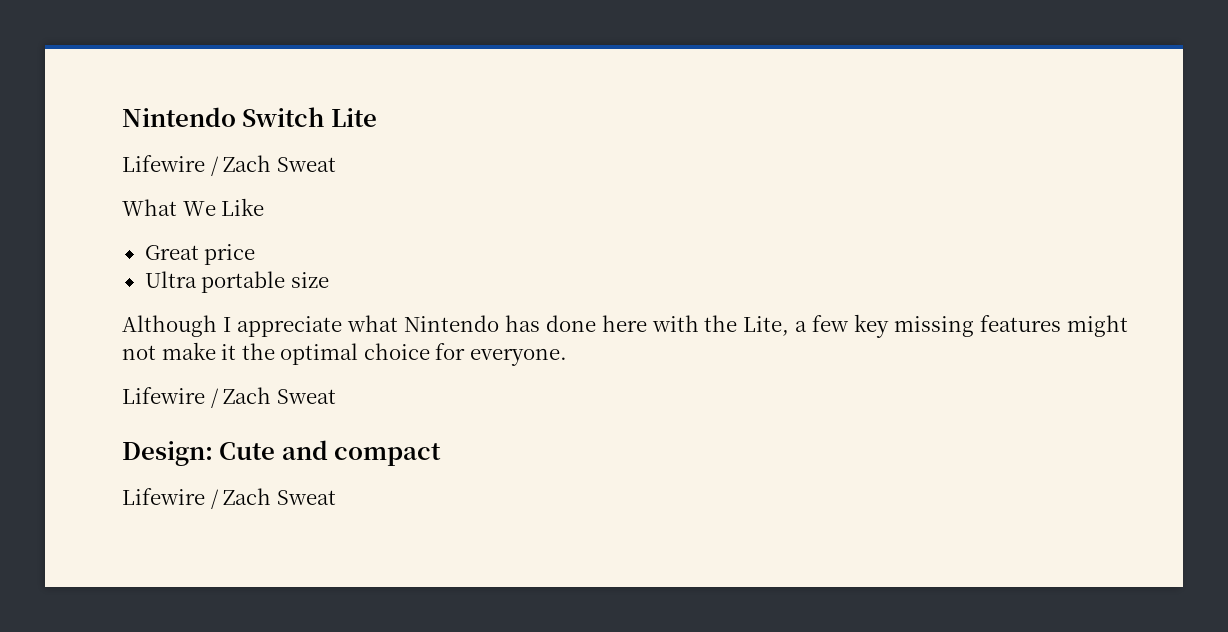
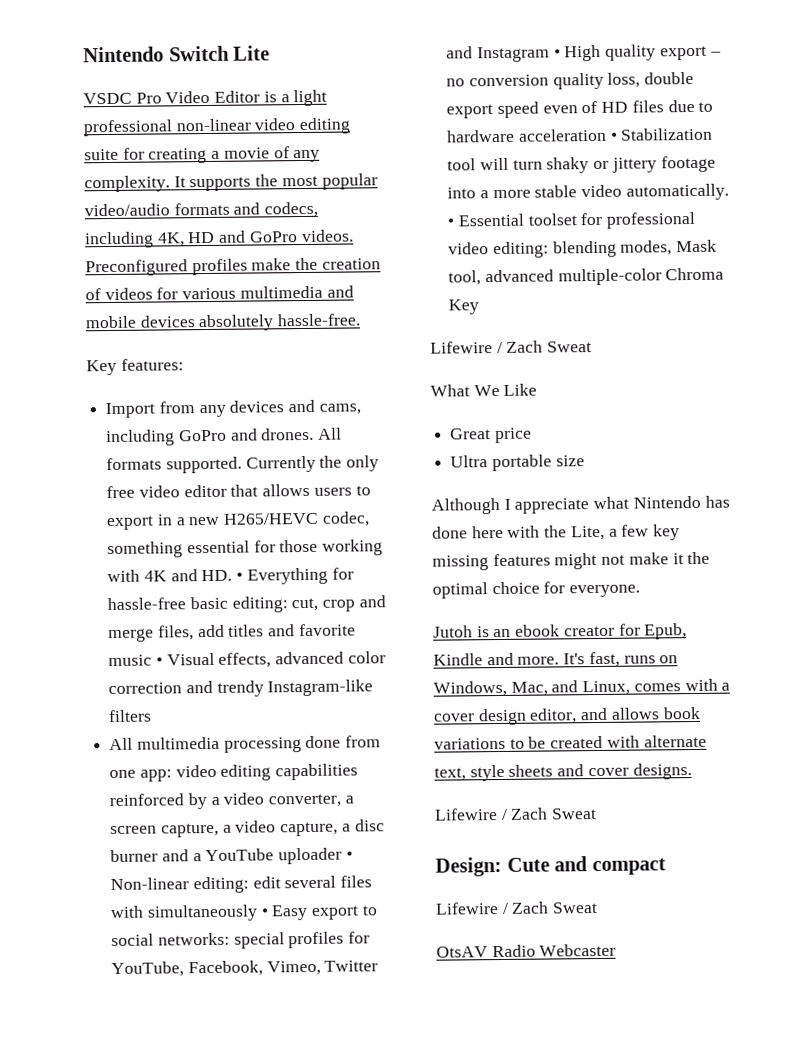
+ VSDC Pro Video Editor is a light professional non-linear video editing suite for creating a movie of any complexity. It supports the most popular video/audio formats and codecs, including 4K, HD and GoPro videos. Preconfigured profiles make the creation of videos for various multimedia and mobile devices absolutely hassle-free.
+ Key features:
+ Import from any devices and cams, including GoPro and drones. All formats supported. Сurrently the only free video editor that allows users to export in a new H265/HEVC codec, something essential for those working with 4K and HD. • Everything for hassle-free basic editing: cut, crop and merge files, add titles and favorite music • Visual effects, advanced color correction and trendy Instagram-like filters
+ All multimedia processing done from one app: video editing capabilities reinforced by a video converter, a screen capture, a video capture, a disc burner and a YouTube uploader • Non-linear editing: edit several files with simultaneously • Easy export to social networks: special profiles for YouTube, Facebook, Vimeo, Twitter and Instagram • High quality export – no conversion quality loss, double export speed even of HD files due to hardware acceleration • Stabilization tool will turn shaky or jittery footage into a more stable video automatically. • Essential toolset for professional video editing: blending modes, Mask tool, advanced multiple-color Chroma Key
+ Jutoh is an ebook creator for Epub, Kindle and more. It's fast, runs on Windows, Mac, and Linux, comes with a cover design editor, and allows book variations to be created with alternate text, style sheets and cover designs.
+ OtsAV Radio Webcaster

